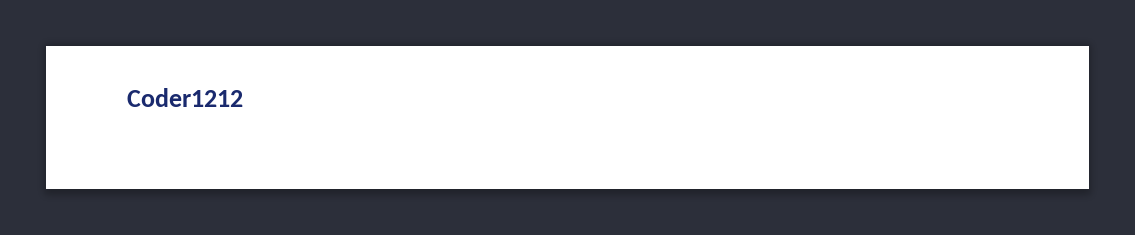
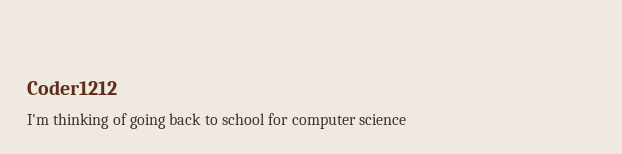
+ I'm thinking of going back to school for computer science

